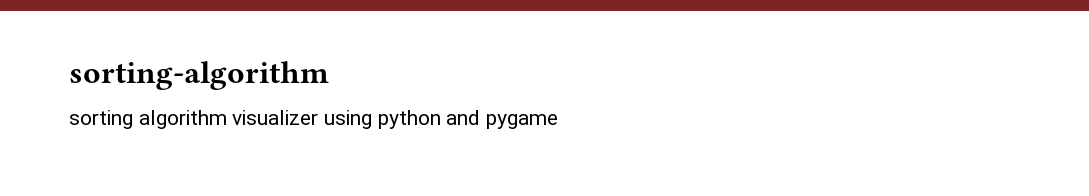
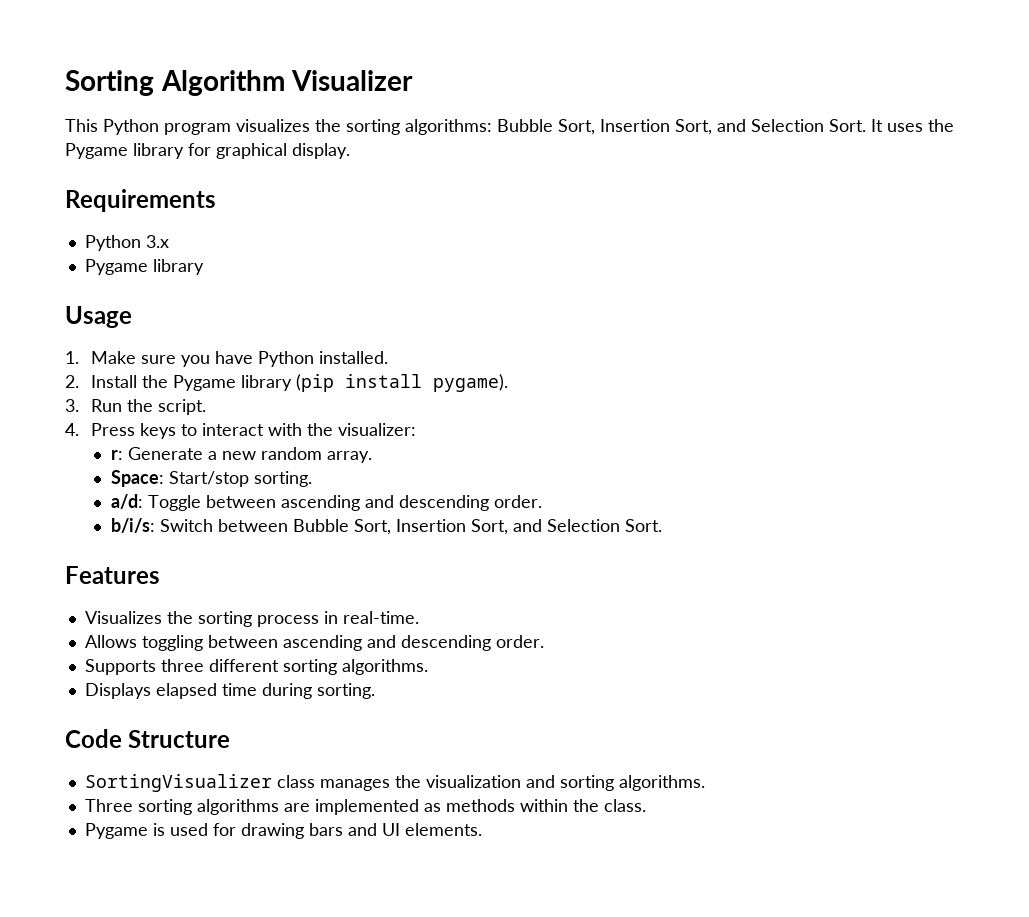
- sorting-algorithm
- sorting algorithm visualizer using python and pygame
+ Sorting Algorithm Visualizer
+ This Python program visualizes the sorting algorithms: Bubble Sort, Insertion Sort, and Selection Sort. It uses the Pygame library for graphical display.
+ Requirements
+ Python 3.x
+ Pygame library
+ Usage
+ 1. Make sure you have Python installed.
+ 2. Install the Pygame library (pip install pygame).
+ 3. Run the script.
+ 4. Press keys to interact with the visualizer:
+ r: Generate a new random array.
+ Space: Start/stop sorting.
+ a/d: Toggle between ascending and descending order.
+ b/i/s: Switch between Bubble Sort, Insertion Sort, and Selection Sort.
+ Features
+ Visualizes the sorting process in real-time.
+ Allows toggling between ascending and descending order.
+ Supports three different sorting algorithms.
+ Displays elapsed time during sorting.
+ Code Structure
+ SortingVisualizer class manages the visualization and sorting algorithms.
+ Three sorting algorithms are implemented as methods within the class.
+ Pygame is used for drawing bars and UI elements.

